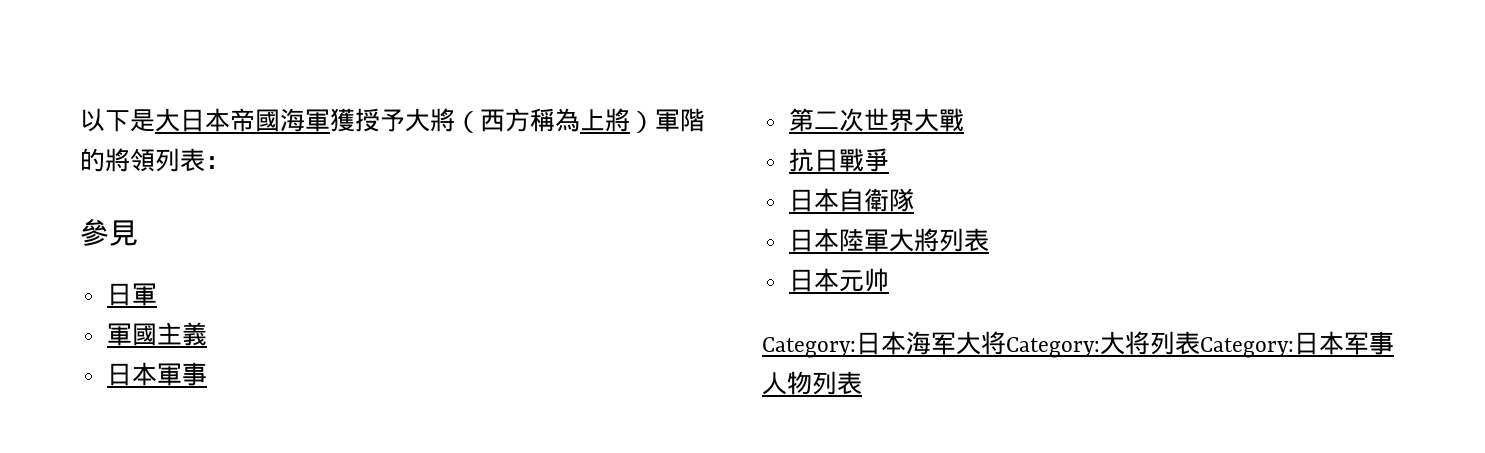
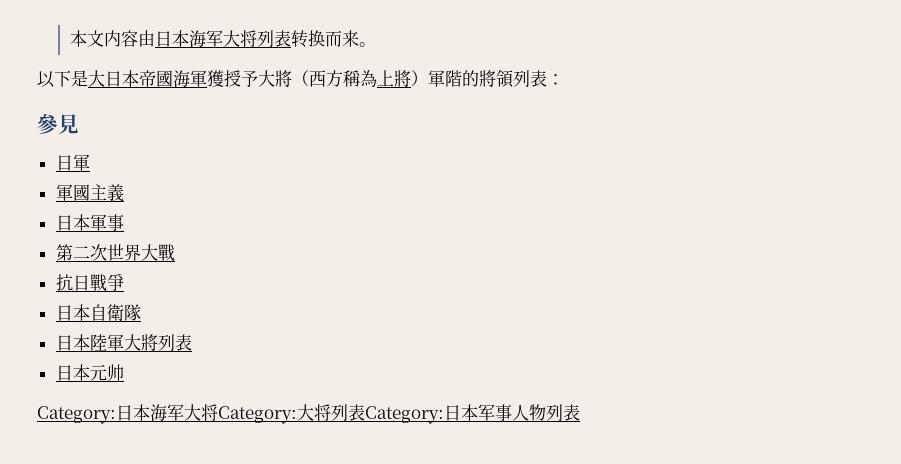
+ 本文内容由日本海军大将列表转换而来。

